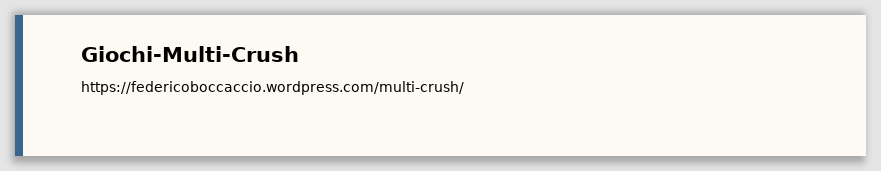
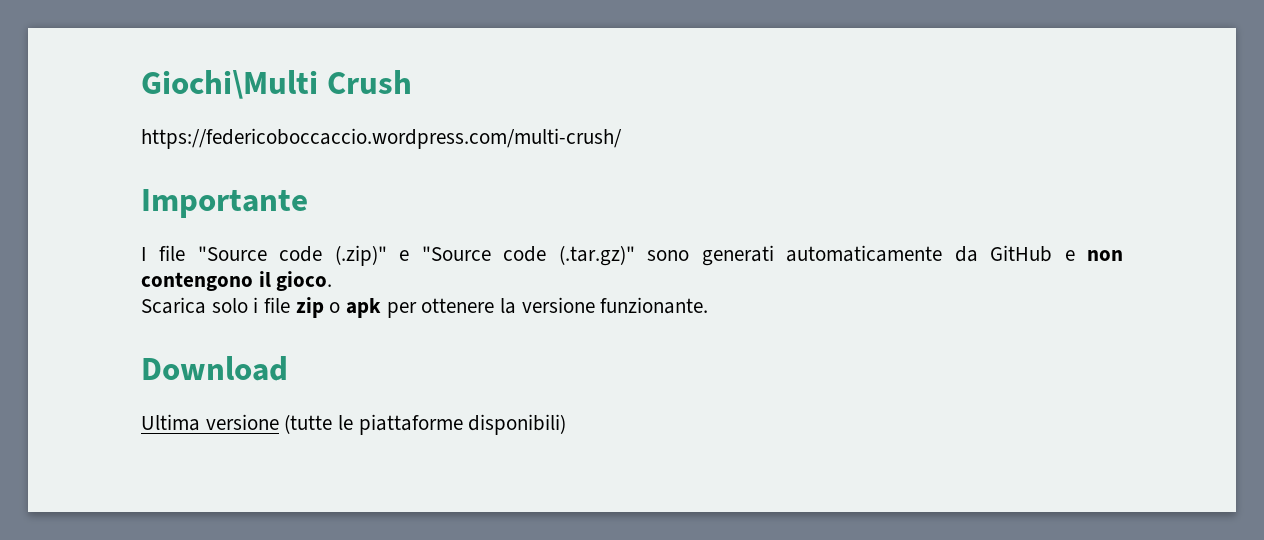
- Giochi-Multi-Crush
+ Giochi\Multi Crush
+ Importante
+ I file "Source code (.zip)" e "Source code (.tar.gz)" sono generati automaticamente da GitHub e non contengono il gioco.
+ Scarica solo i file zip o apk per ottenere la versione funzionante.
+ Download
+ Ultima versione (tutte le piattaforme disponibili)

